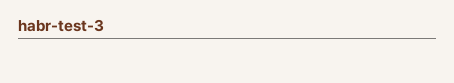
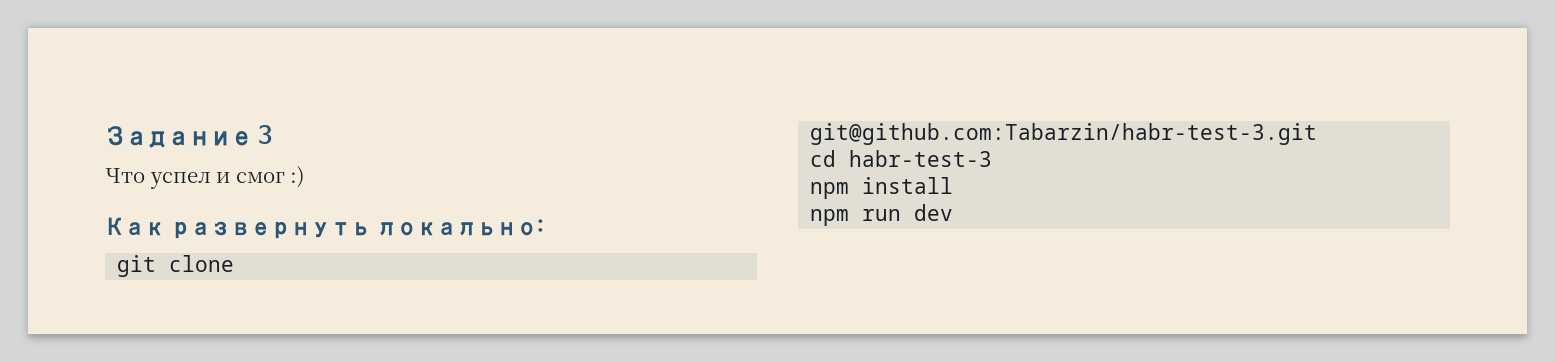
- habr-test-3
+ Задание 3
+ Что успел и смог :)
+ Как развернуть локально:
+ git clone git@github.com:Tabarzin/habr-test-3.git
+ cd habr-test-3
+ npm install
+ npm run dev

